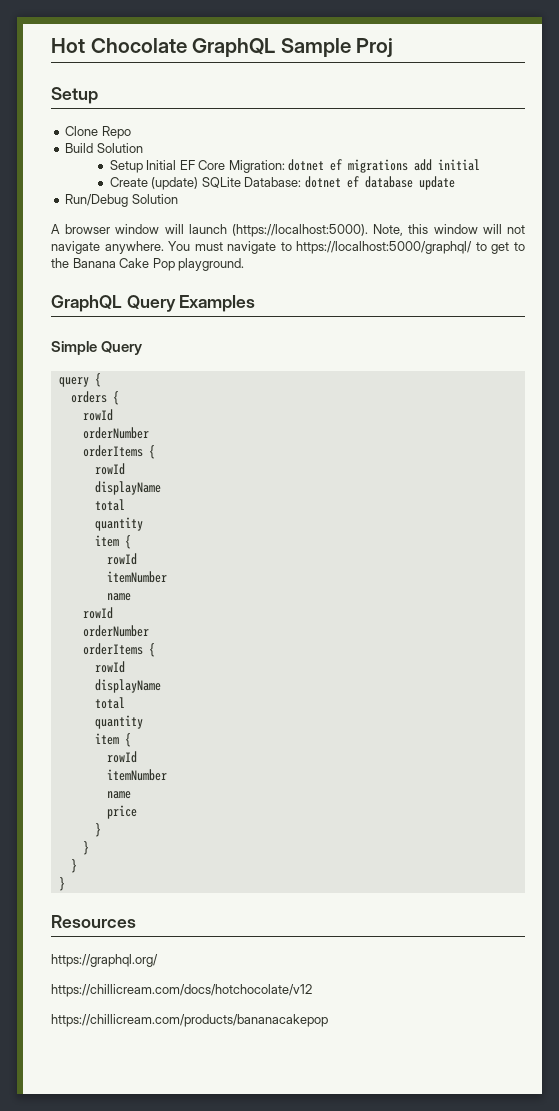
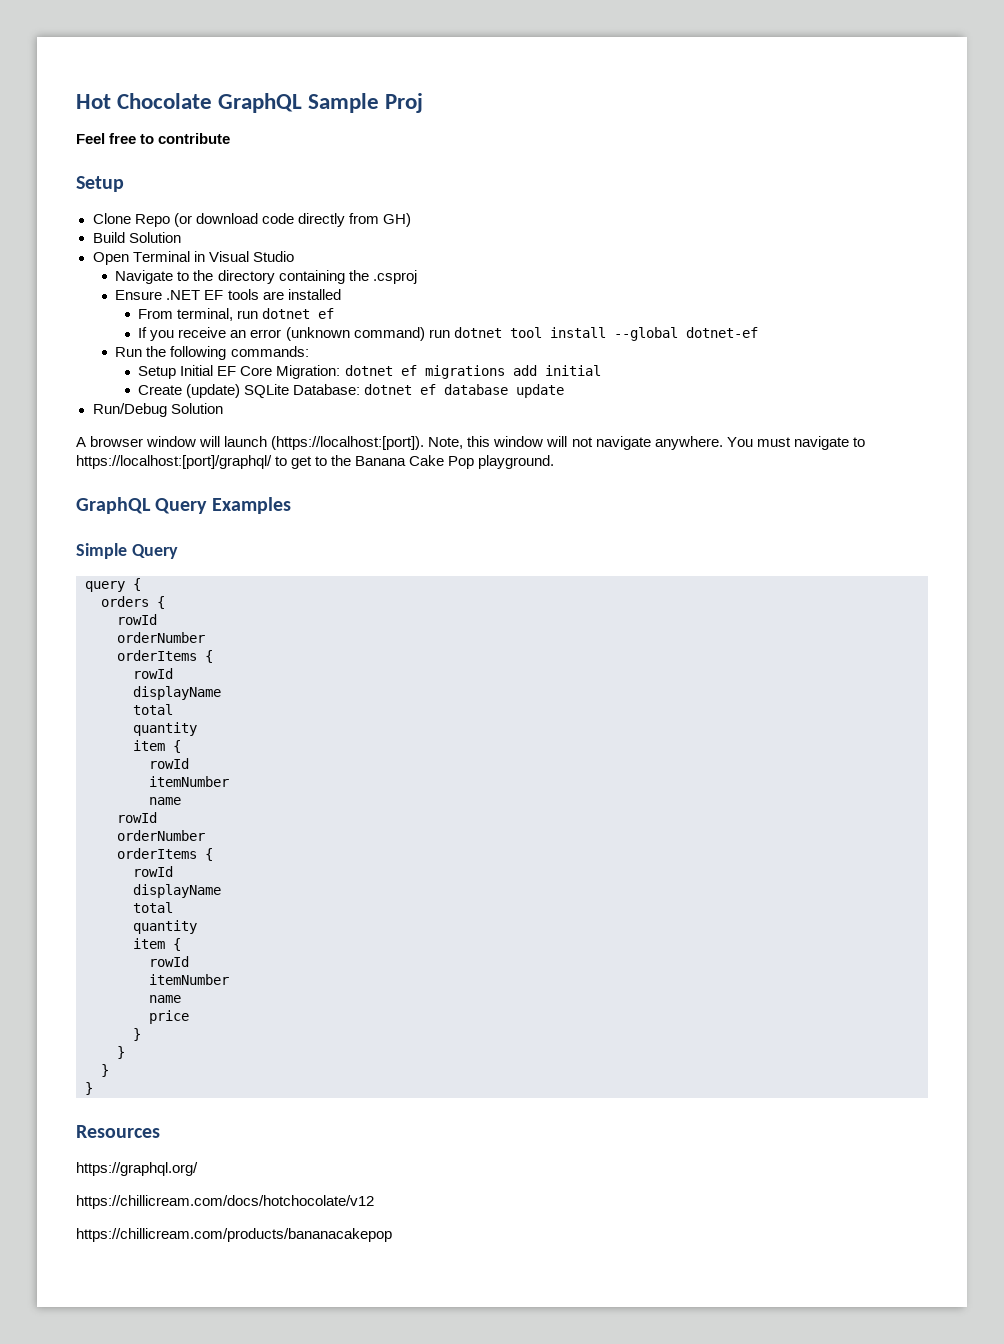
+ Feel free to contribute
- Clone Repo
+ Clone Repo (or download code directly from GH)
  Build Solution
+ Open Terminal in Visual Studio
+ Navigate to the directory containing the .csproj
+ Ensure .NET EF tools are installed
+ From terminal, run dotnet ef
+ If you receive an error (unknown command) run dotnet tool install --global dotnet-ef
+ Run the following commands:
- A browser window will launch (https://localhost:5000).
+ A browser window will launch (https://localhost:[port]).
- You must navigate to https://localhost:5000/graphql/ to get to the Banana Cake Pop playground.
+ You must navigate to https://localhost:[port]/graphql/ to get to the Banana Cake Pop playground.

